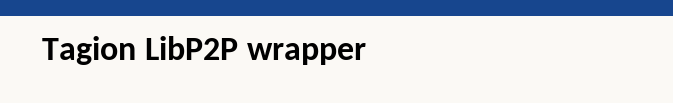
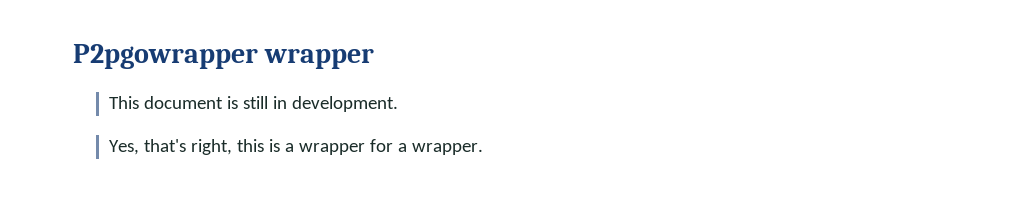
- Tagion LibP2P wrapper
+ P2pgowrapper wrapper
+ This document is still in development.
+ Yes, that's right, this is a wrapper for a wrapper.

